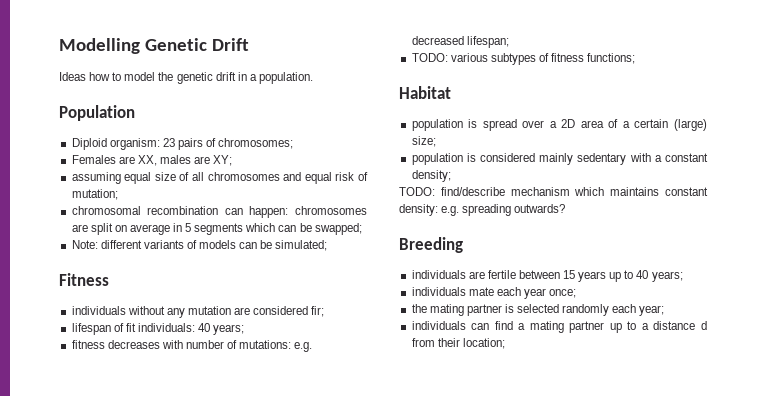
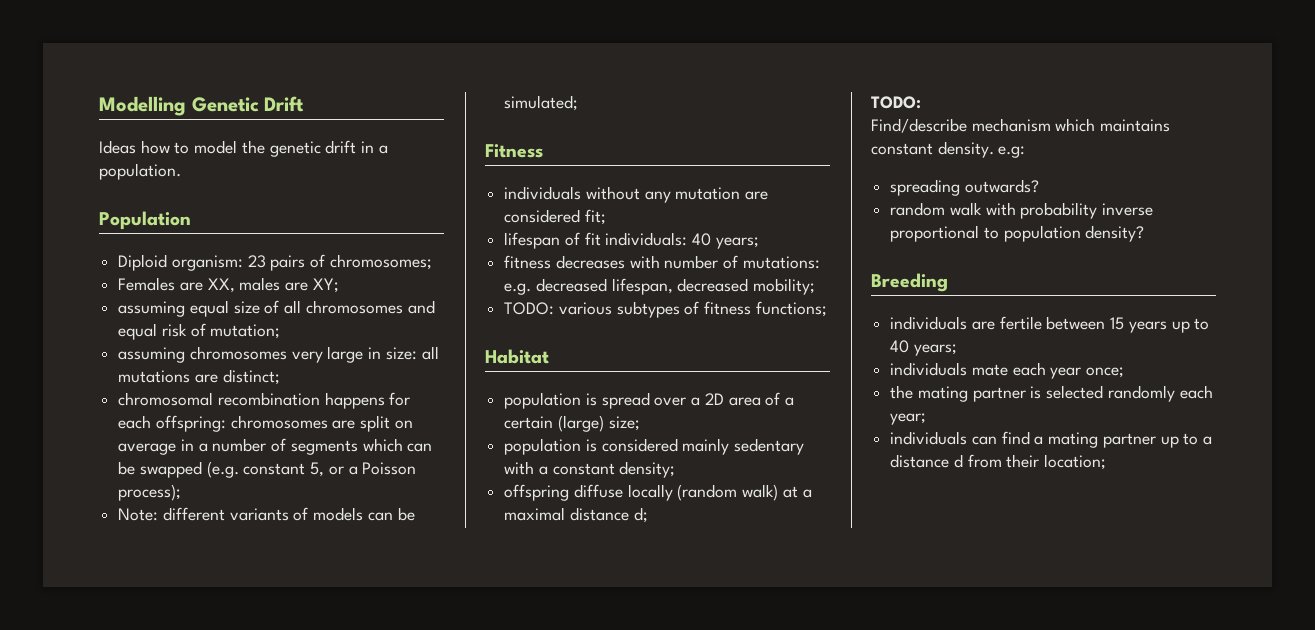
- chromosomal recombination can happen: chromosomes are split on average in 5 segments which can be swapped;
+ assuming chromosomes very large in size: all mutations are distinct;
+ chromosomal recombination happens for each offspring: chromosomes are split on average in a number of segments which can be swapped (e.g. constant 5, or a Poisson process);
- individuals without any mutation are considered fir;
+ individuals without any mutation are considered fit;
- fitness decreases with number of mutations: e.g. decreased lifespan;
+ fitness decreases with number of mutations: e.g. decreased lifespan, decreased mobility;
- TODO: find/describe mechanism which maintains constant density: e.g. spreading outwards?
+ offspring diffuse locally (random walk) at a maximal distance d;
+ TODO:
+ Find/describe mechanism which maintains constant density. e.g:
+ spreading outwards?
+ random walk with probability inverse proportional to population density?

